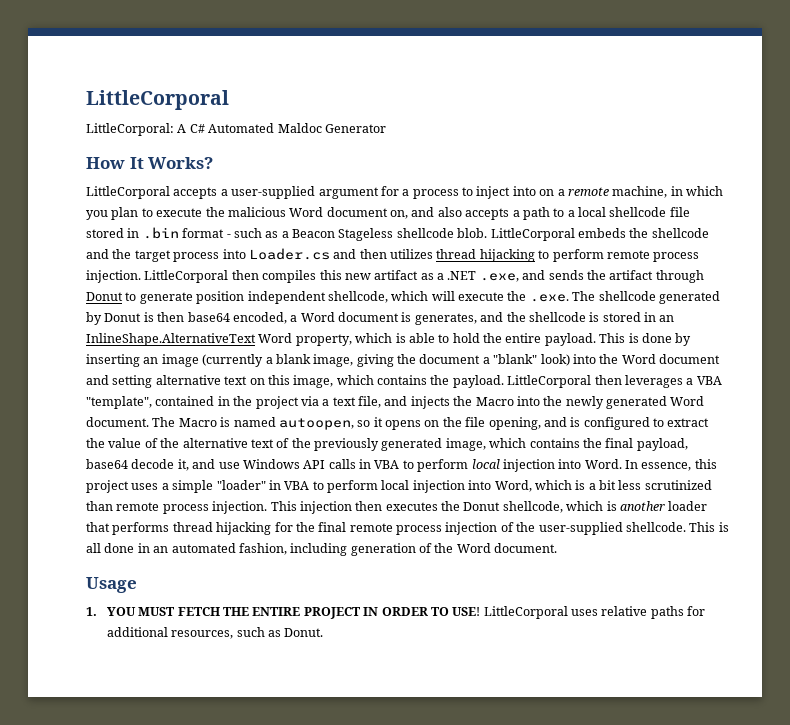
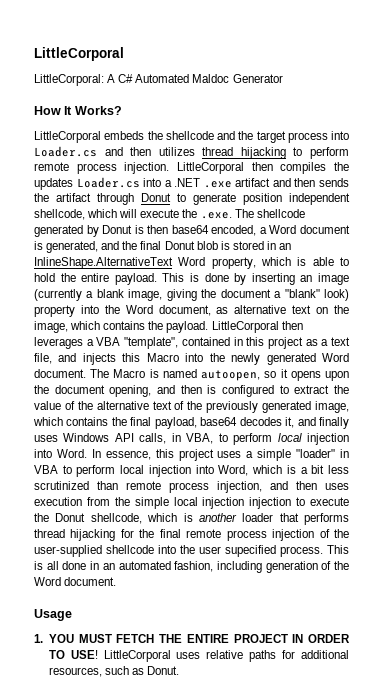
- LittleCorporal accepts a user-supplied argument for a process to inject into on a remote machine, in which you plan to execute the malicious Word document on, and also accepts a path to a local shellcode file stored in .bin format - such as a Beacon Stageless shellcode blob. LittleCorporal embeds the shellcode and the target process into Loader.cs and then utilizes thread hijacking to perform remote process injection.
+ LittleCorporal embeds the shellcode and the target process into Loader.cs and then utilizes thread hijacking to perform remote process injection.
- LittleCorporal then compiles this new artifact as a .NET .exe, and sends the artifact through Donut to generate position independent shellcode, which will execute the .exe. The shellcode generated by Donut is then base64 encoded, a Word document is generates, and the shellcode is stored in an InlineShape.AlternativeText Word property, which is able to hold the entire payload.
+ LittleCorporal then compiles the updates Loader.cs into a .NET .exe artifact and then sends the artifact through Donut to generate position independent shellcode, which will execute the .exe. The shellcode generated by Donut is then base64 encoded, a Word document is generated, and the final Donut blob is stored in an InlineShape.AlternativeText Word property, which is able to hold the entire payload.
- This is done by inserting an image (currently a blank image, giving the document a "blank" look) into the Word document and setting alternative text on this image, which contains the payload.
+ This is done by inserting an image (currently a blank image, giving the document a "blank" look) property into the Word document, as alternative text on the image, which contains the payload.
- LittleCorporal then leverages a VBA "template", contained in the project via a text file, and injects the Macro into the newly generated Word document.
+ LittleCorporal then leverages a VBA "template", contained in this project as a text file, and injects this Macro into the newly generated Word document.
- The Macro is named autoopen, so it opens on the file opening, and is configured to extract the value of the alternative text of the previously generated image, which contains the final payload, base64 decode it, and use Windows API calls in VBA to perform local injection into Word.
+ The Macro is named autoopen, so it opens upon the document opening, and then is configured to extract the value of the alternative text of the previously generated image, which contains the final payload, base64 decodes it, and finally uses Windows API calls, in VBA, to perform local injection into Word.
- In essence, this project uses a simple "loader" in VBA to perform local injection into Word, which is a bit less scrutinized than remote process injection. This injection then executes the Donut shellcode, which is another loader that performs thread hijacking for the final remote process injection of the user-supplied shellcode.
+ In essence, this project uses a simple "loader" in VBA to perform local injection into Word, which is a bit less scrutinized than remote process injection, and then uses execution from the simple local injection injection to execute the Donut shellcode, which is another loader that performs thread hijacking for the final remote process injection of the user-supplied shellcode into the user supecified process.

